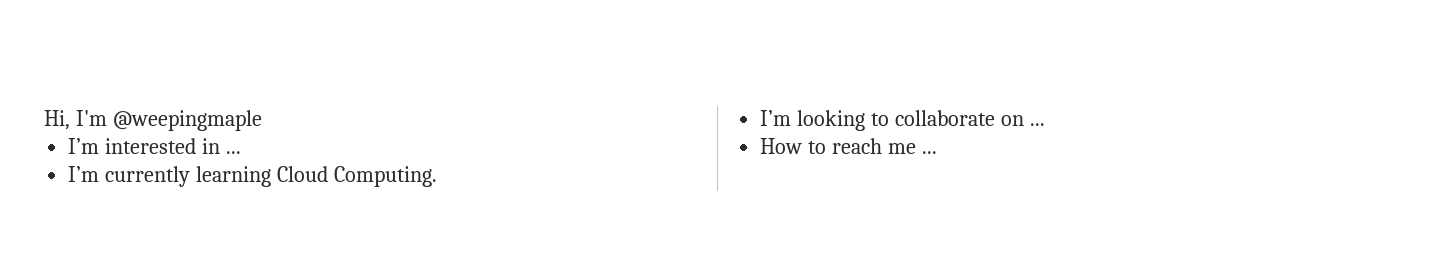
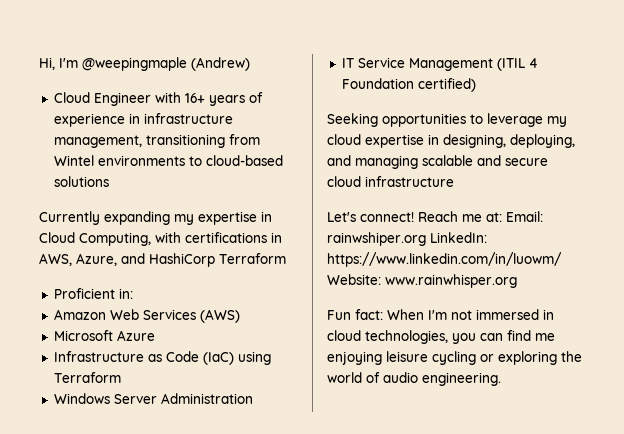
- Hi, I'm @weepingmaple
- I’m interested in ...
- I’m currently learning Cloud Computing.
- I’m looking to collaborate on ...
- How to reach me ...
+ Hi, I'm @weepingmaple (Andrew)
+ Cloud Engineer with 16+ years of experience in infrastructure management, transitioning from Wintel environments to cloud-based solutions
+ Currently expanding my expertise in Cloud Computing, with certifications in AWS, Azure, and HashiCorp Terraform
+ Proficient in:
+ Amazon Web Services (AWS)
+ Microsoft Azure
+ Infrastructure as Code (IaC) using Terraform
+ Windows Server Administration
+ IT Service Management (ITIL 4 Foundation certified)
+ Seeking opportunities to leverage my cloud expertise in designing, deploying, and managing scalable and secure cloud infrastructure
+ Let's connect! Reach me at: Email: rainwshiper.org LinkedIn: https://www.linkedin.com/in/luowm/ Website: www.rainwhisper.org
+ Fun fact: When I'm not immersed in cloud technologies, you can find me enjoying leisure cycling or exploring the world of audio engineering.

